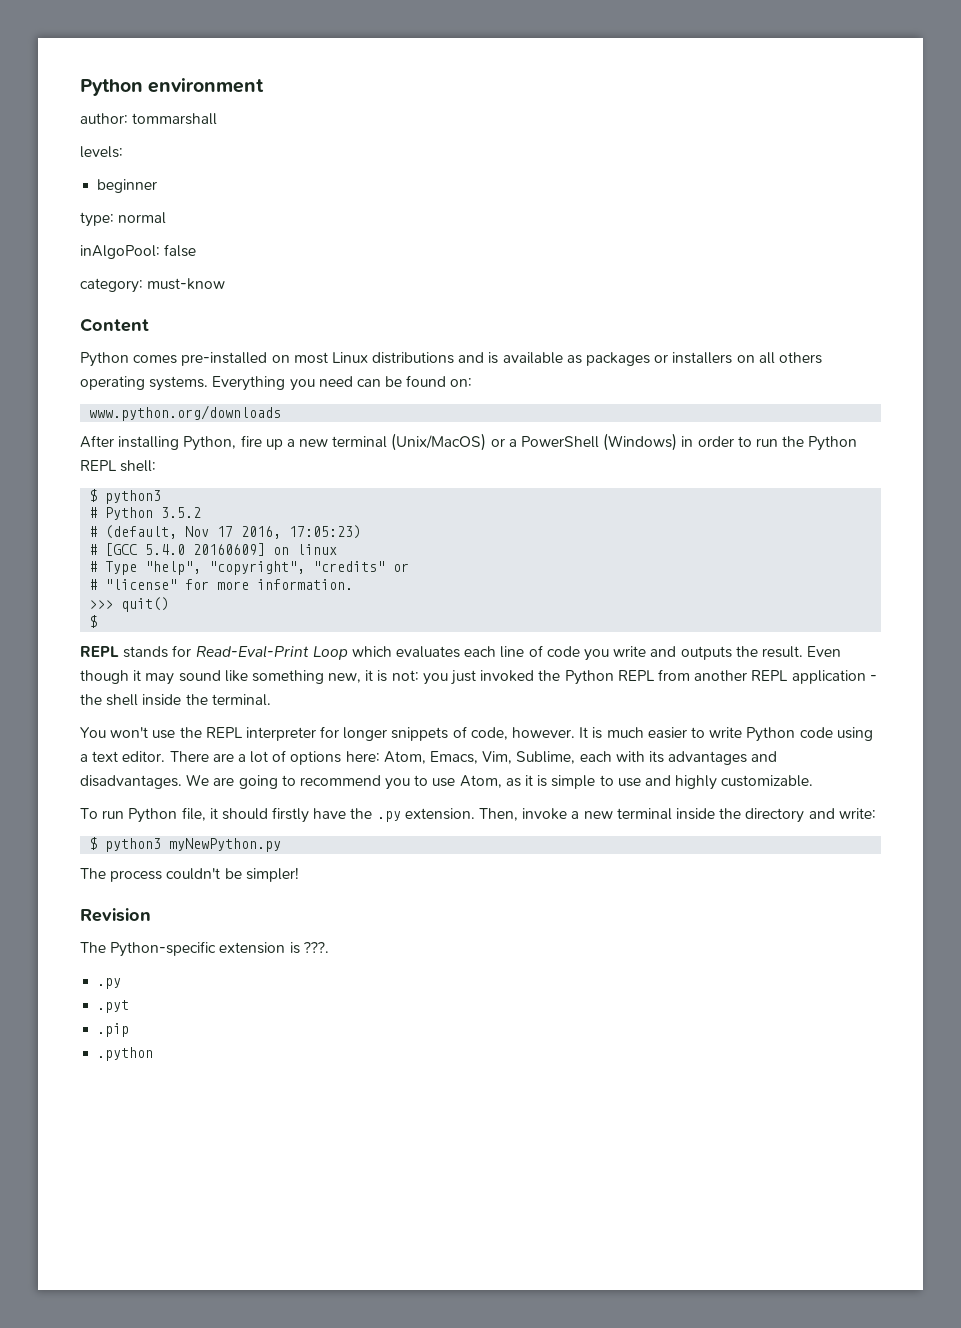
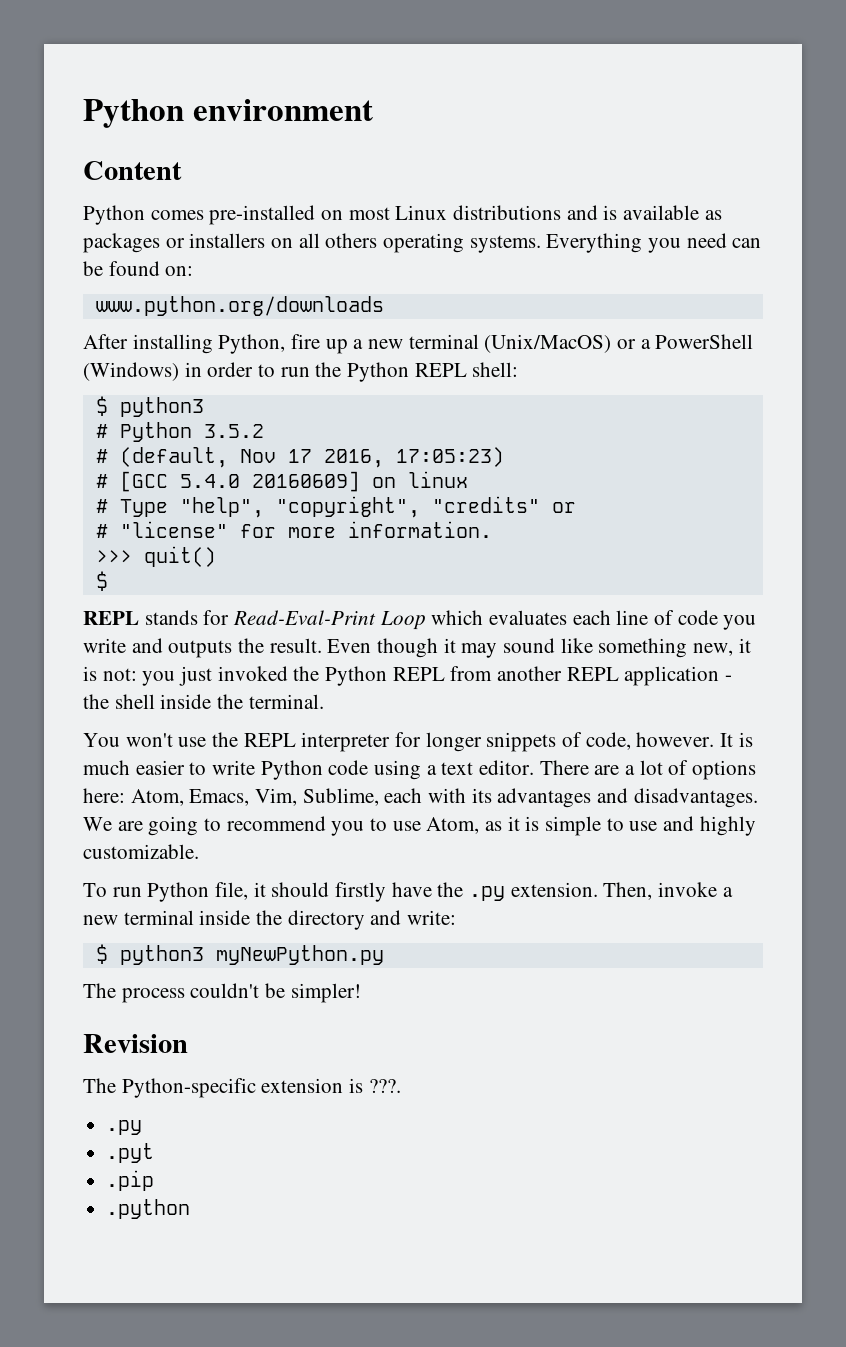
- author: tommarshall
- levels:
- beginner
- type: normal
- inAlgoPool: false
- category: must-know

